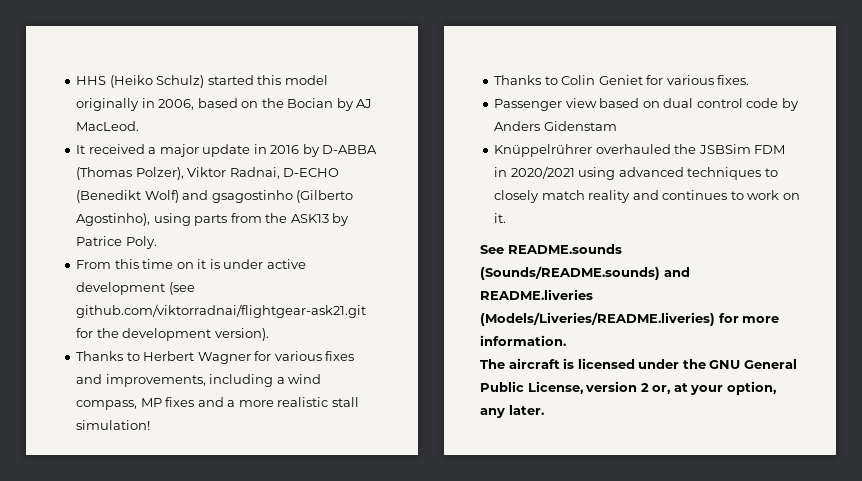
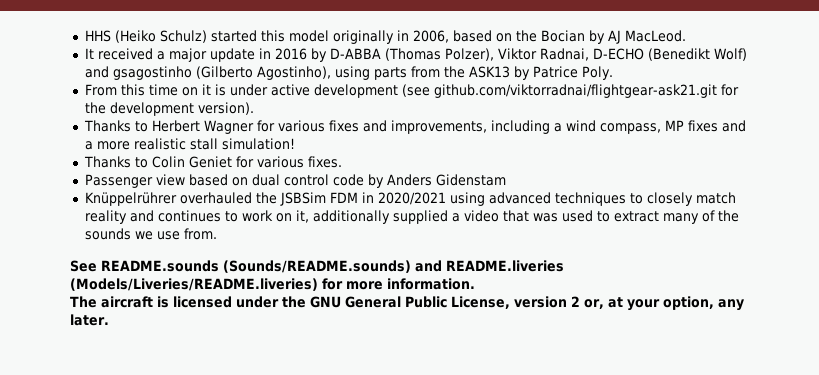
- Knüppelrührer overhauled the JSBSim FDM in 2020/2021 using advanced techniques to closely match reality and continues to work on it.
+ Knüppelrührer overhauled the JSBSim FDM in 2020/2021 using advanced techniques to closely match reality and continues to work on it, additionally supplied a video that was used to extract many of the sounds we use from.

